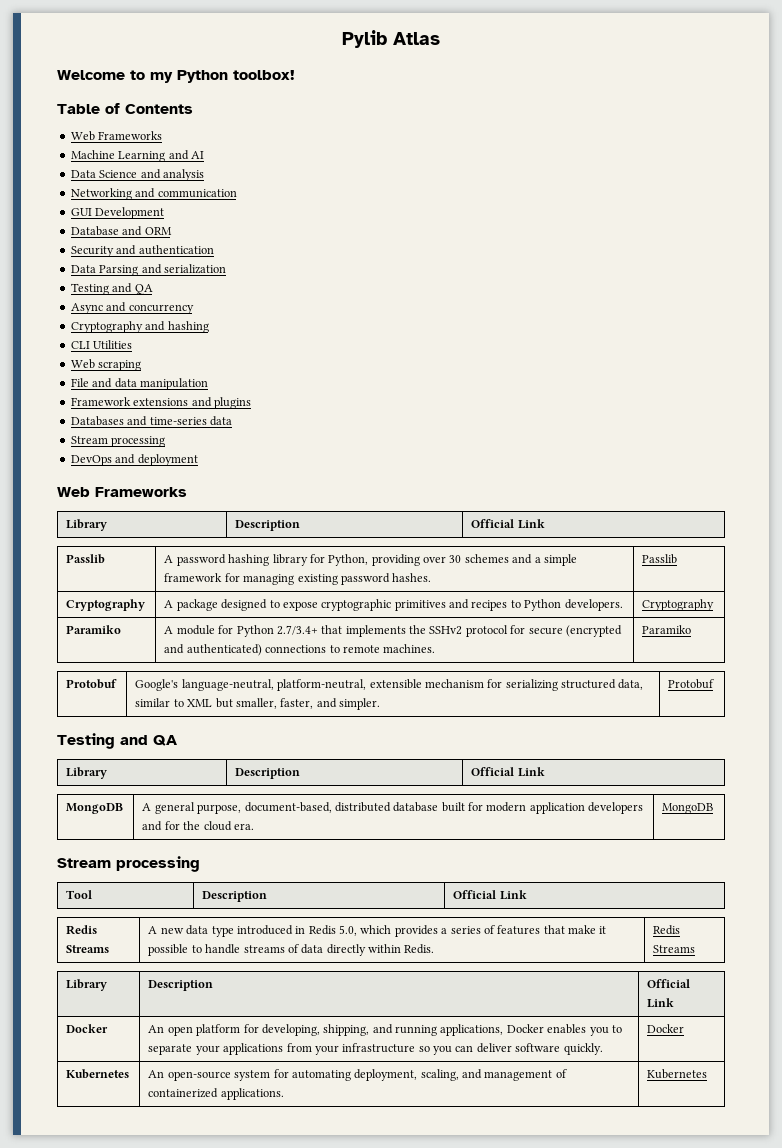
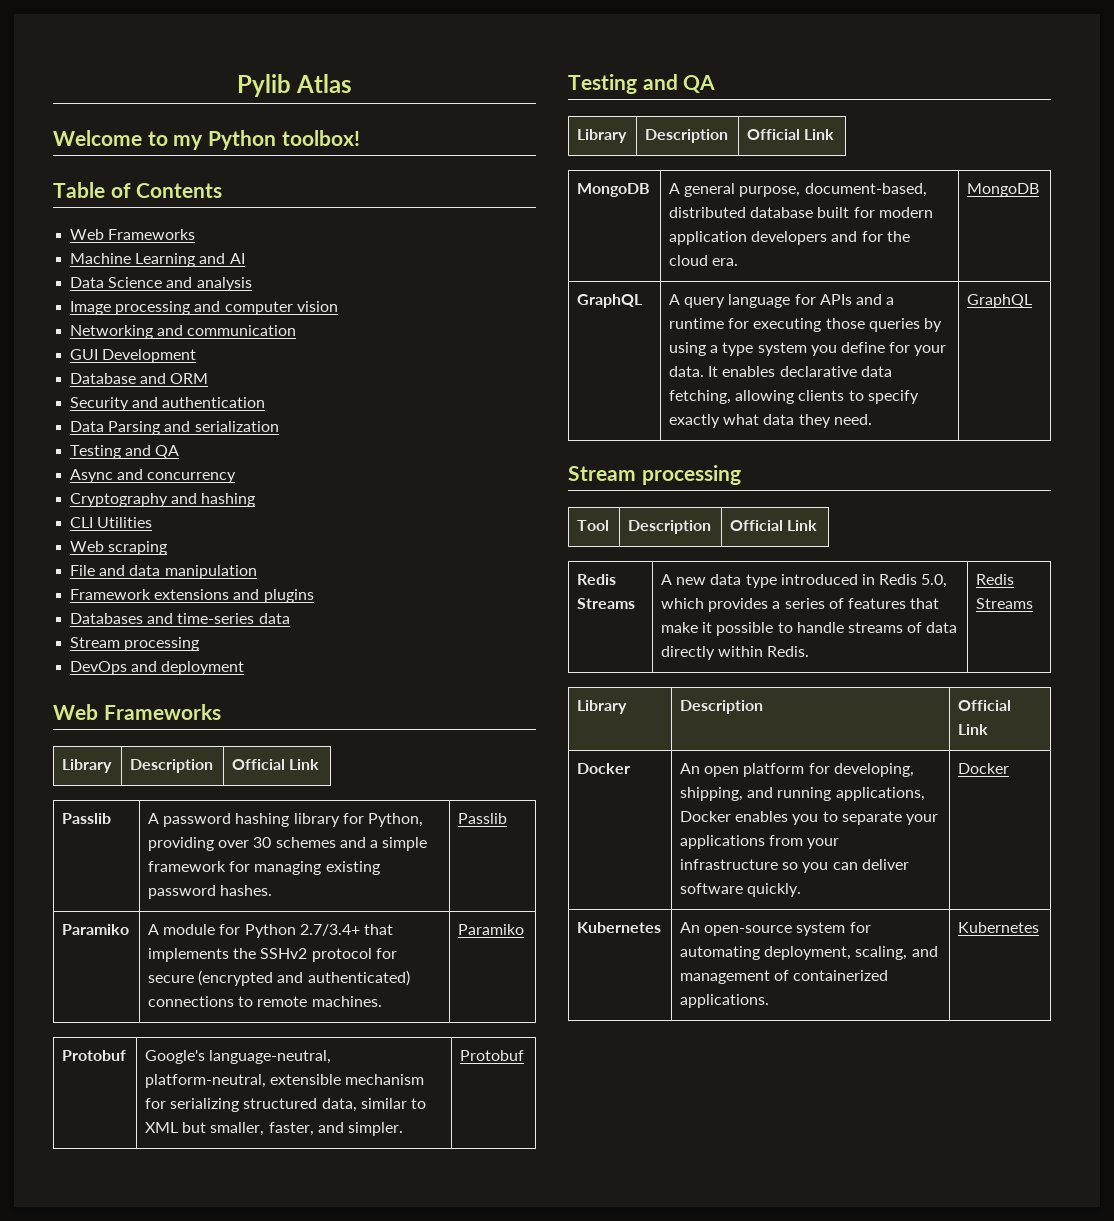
+ Image processing and computer vision
- Cryptography | A package designed to expose cryptographic primitives and recipes to Python developers. | Cryptography
+ GraphQL | A query language for APIs and a runtime for executing those queries by using a type system you define for your data. It enables declarative data fetching, allowing clients to specify exactly what data they need. | GraphQL

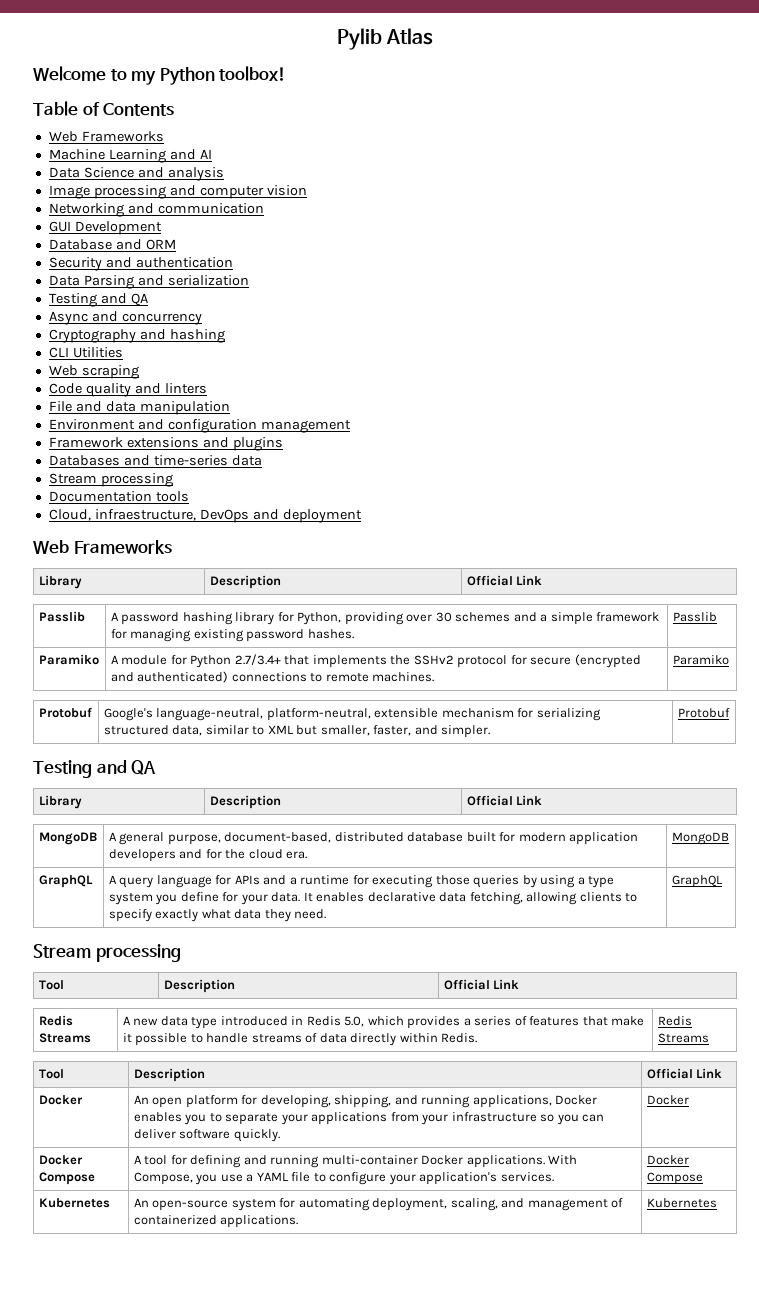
+ Code quality and linters
+ Environment and configuration management
- DevOps and deployment
+ Documentation tools
+ Cloud, infraestructure, DevOps and deployment
  Redis Streams | A new data type introduced in Redis 5.0, which provides a series of features that make it possible to handle streams of data directly within Redis. | Redis Streams
- Library | Description | Official Link
+ Tool | Description | Official Link
+ Docker Compose | A tool for defining and running multi-container Docker applications. With Compose, you use a YAML file to configure your application's services. | Docker Compose

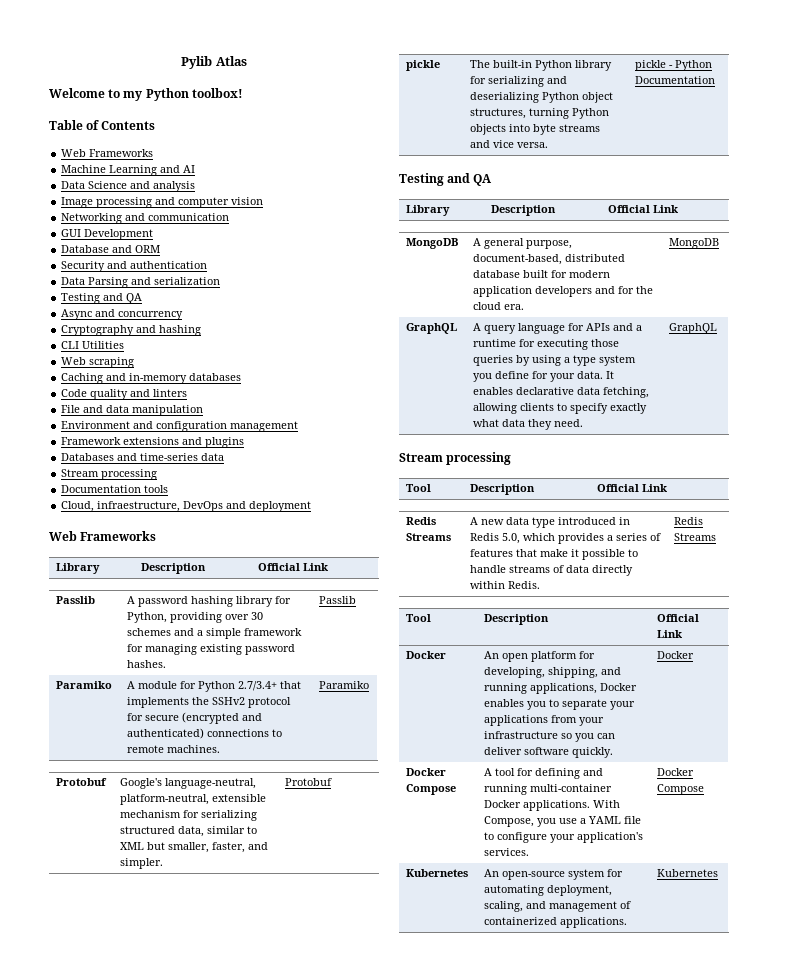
+ Caching and in-memory databases
+ pickle | The built-in Python library for serializing and deserializing Python object structures, turning Python objects into byte streams and vice versa. | pickle - Python Documentation

